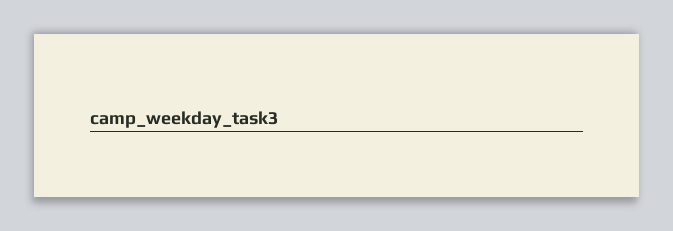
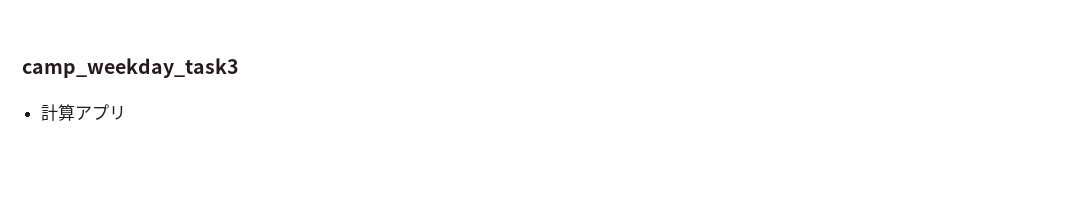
+ 計算アプリ

